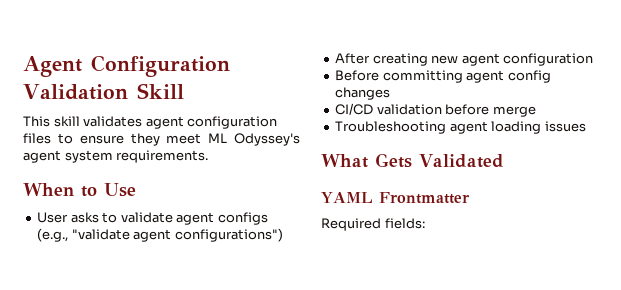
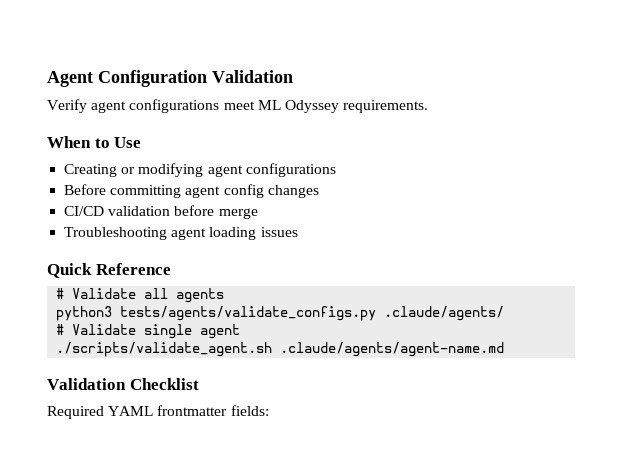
- Agent Configuration Validation Skill
- This skill validates agent configuration files to ensure they meet ML Odyssey's agent system requirements.
+ Agent Configuration Validation
+ Verify agent configurations meet ML Odyssey requirements.
  When to Use
- User asks to validate agent configs (e.g., "validate agent configurations")
- After creating new agent configuration
+ Creating or modifying agent configurations
- What Gets Validated
- YAML Frontmatter
+ Quick Reference
+ # Validate all agents
+ python3 tests/agents/validate_configs.py .claude/agents/
+ # Validate single agent
+ ./scripts/validate_agent.sh .claude/agents/agent-name.md
+ Validation Checklist
- Required fields:
+ Required YAML frontmatter fields:

